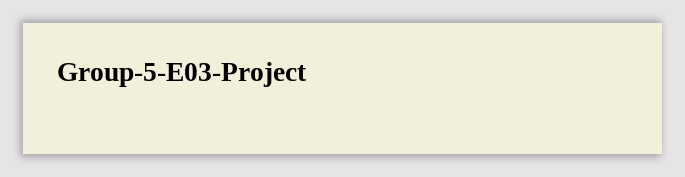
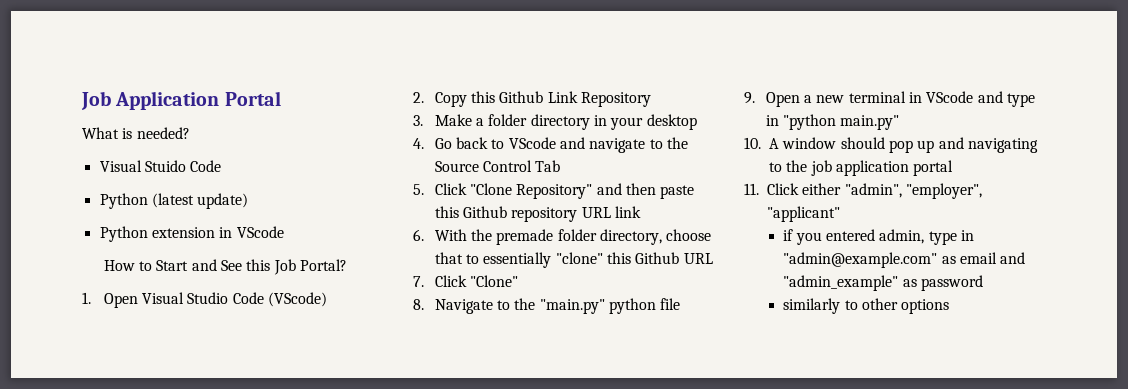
- Group-5-E03-Project
+ Job Application Portal
+ What is needed?
+ Visual Stuido Code
+ Python (latest update)
+ Python extension in VScode
+ How to Start and See this Job Portal?
+ 1. Open Visual Studio Code (VScode)
+ 2. Copy this Github Link Repository
+ 3. Make a folder directory in your desktop
+ 4. Go back to VScode and navigate to the Source Control Tab
+ 5. Click "Clone Repository" and then paste this Github repository URL link
+ 6. With the premade folder directory, choose that to essentially "clone" this Github URL
+ 7. Click "Clone"
+ 8. Navigate to the "main.py" python file
+ 9. Open a new terminal in VScode and type in "python main.py"
+ 10. A window should pop up and navigating to the job application portal
+ 11. Click either "admin", "employer", "applicant"
+ if you entered admin, type in "admin@example.com" as email and "admin_example" as password
+ similarly to other options

